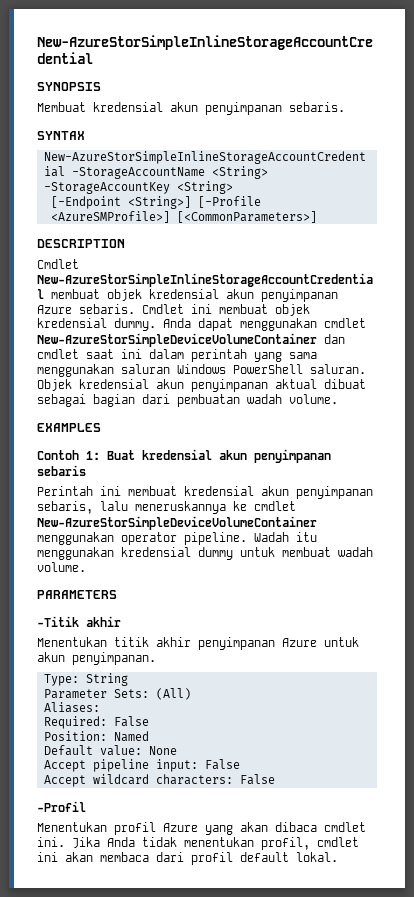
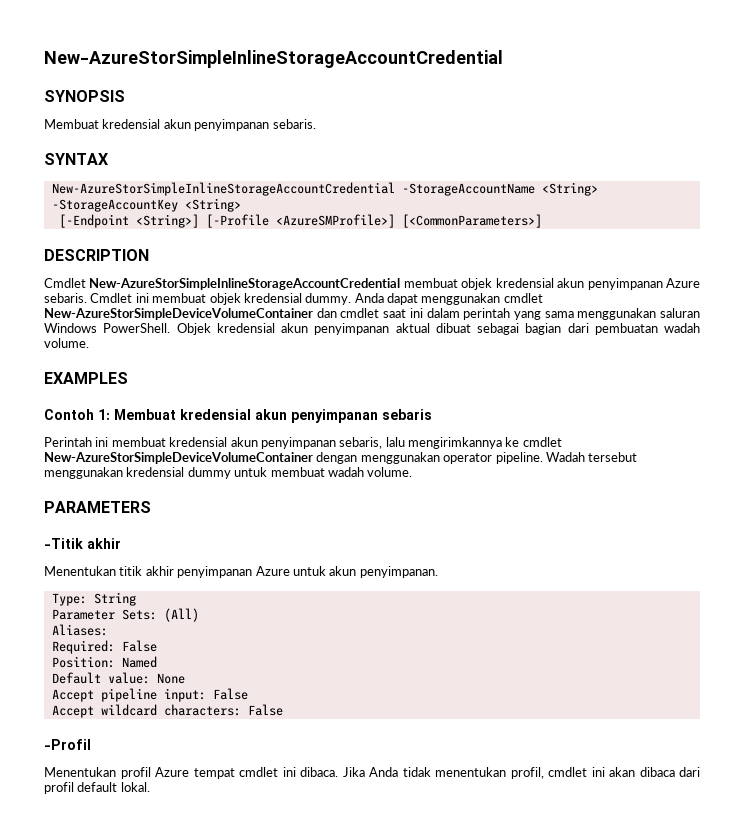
- Anda dapat menggunakan cmdlet New-AzureStorSimpleDeviceVolumeContainer dan cmdlet saat ini dalam perintah yang sama menggunakan saluran Windows PowerShell saluran.
+ Anda dapat menggunakan cmdlet New-AzureStorSimpleDeviceVolumeContainer dan cmdlet saat ini dalam perintah yang sama menggunakan saluran Windows PowerShell.
- Contoh 1: Buat kredensial akun penyimpanan sebaris
+ Contoh 1: Membuat kredensial akun penyimpanan sebaris
- Perintah ini membuat kredensial akun penyimpanan sebaris, lalu meneruskannya ke cmdlet New-AzureStorSimpleDeviceVolumeContainer menggunakan operator pipeline.
+ Perintah ini membuat kredensial akun penyimpanan sebaris, lalu mengirimkannya ke cmdlet New-AzureStorSimpleDeviceVolumeContainer dengan menggunakan operator pipeline.
- Wadah itu menggunakan kredensial dummy untuk membuat wadah volume.
+ Wadah tersebut menggunakan kredensial dummy untuk membuat wadah volume.
- Menentukan profil Azure yang akan dibaca cmdlet ini.
+ Menentukan profil Azure tempat cmdlet ini dibaca.
- Jika Anda tidak menentukan profil, cmdlet ini akan membaca dari profil default lokal.
+ Jika Anda tidak menentukan profil, cmdlet ini akan dibaca dari profil default lokal.

